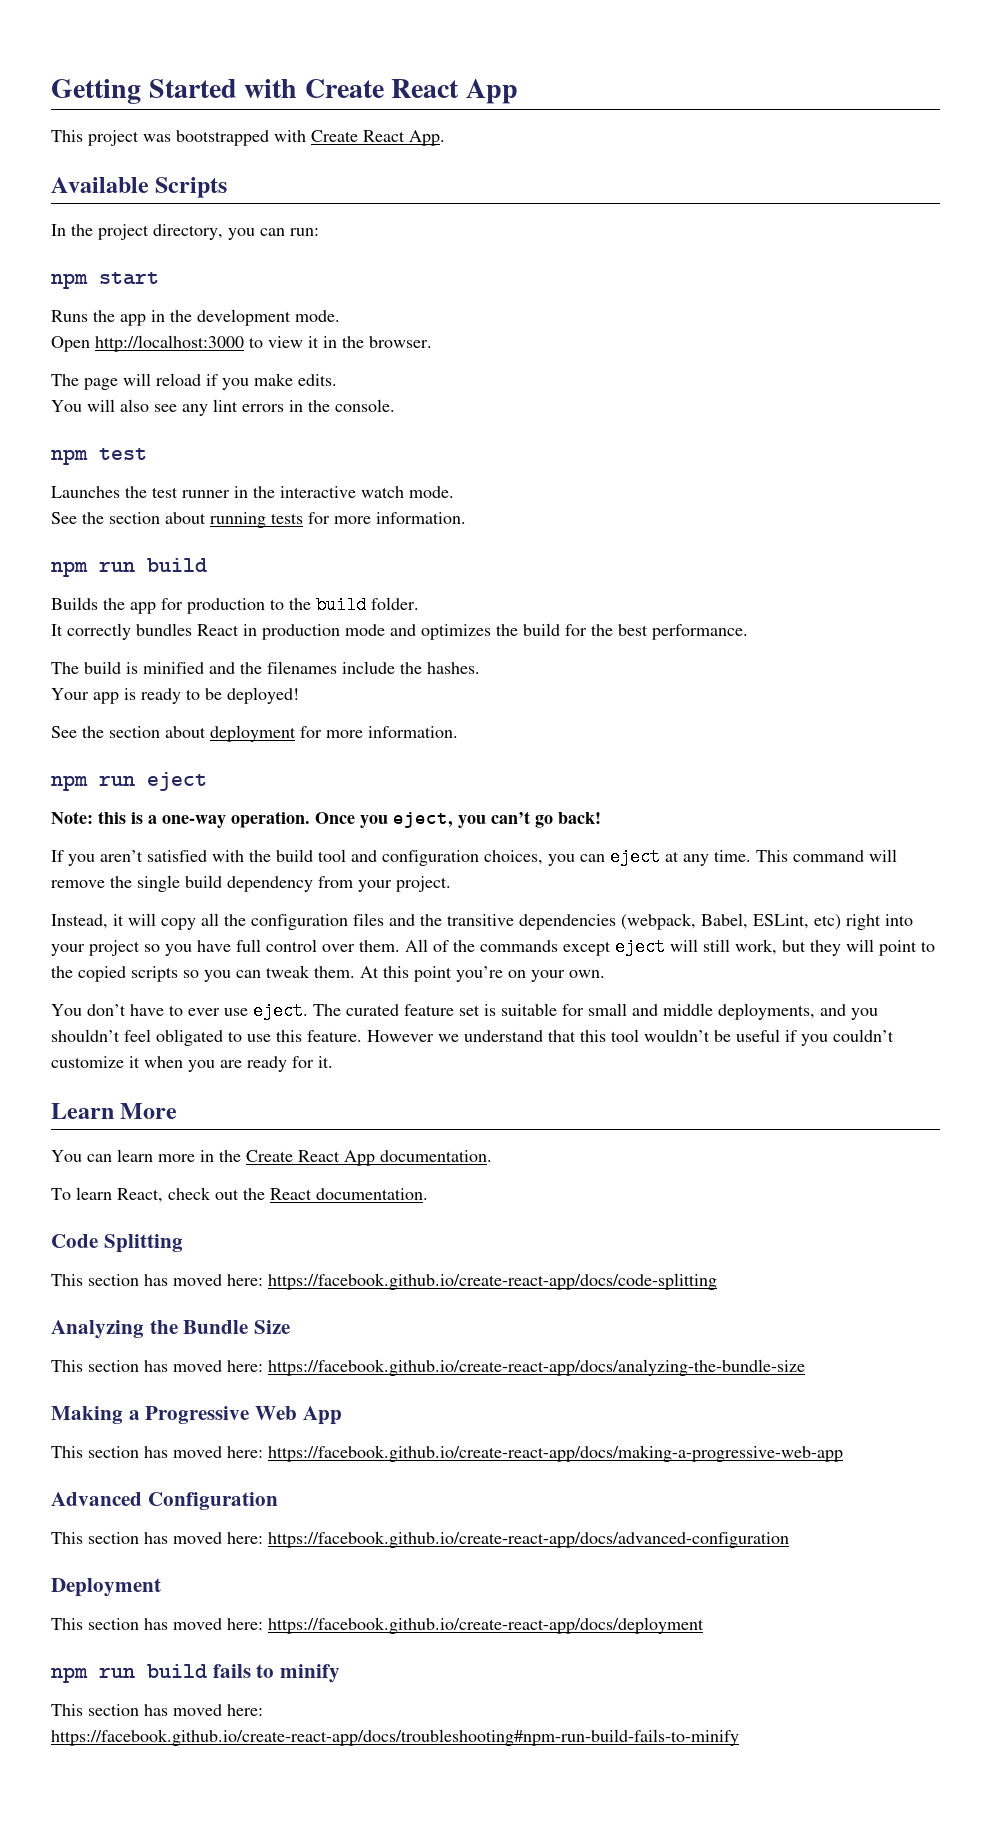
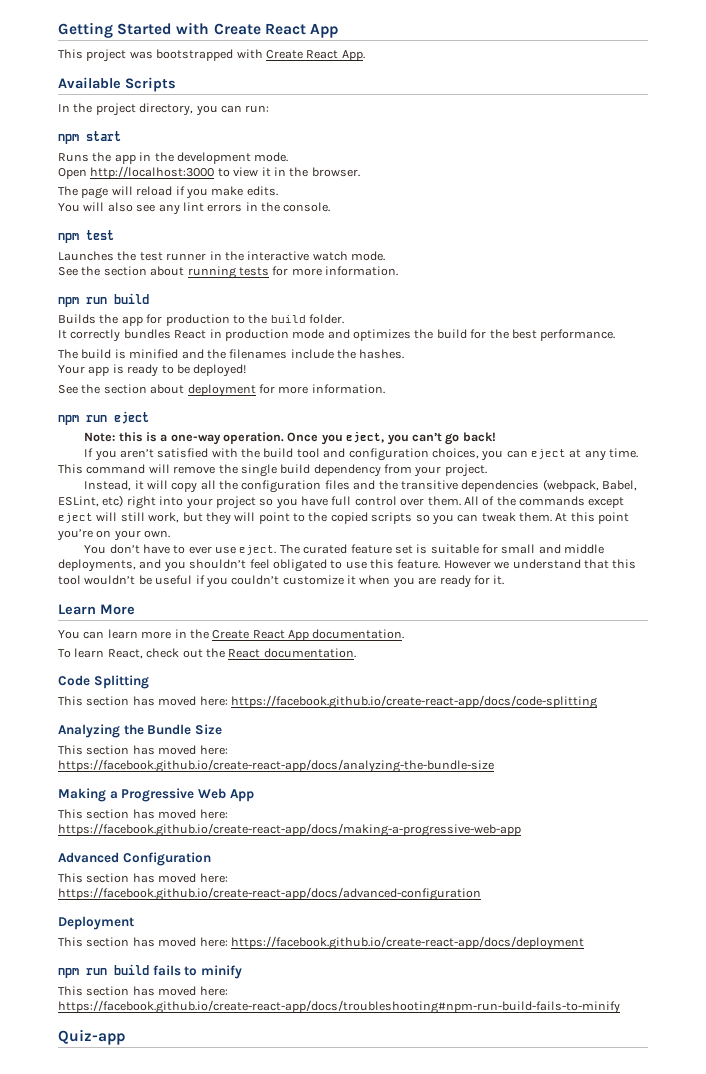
+ Quiz-app

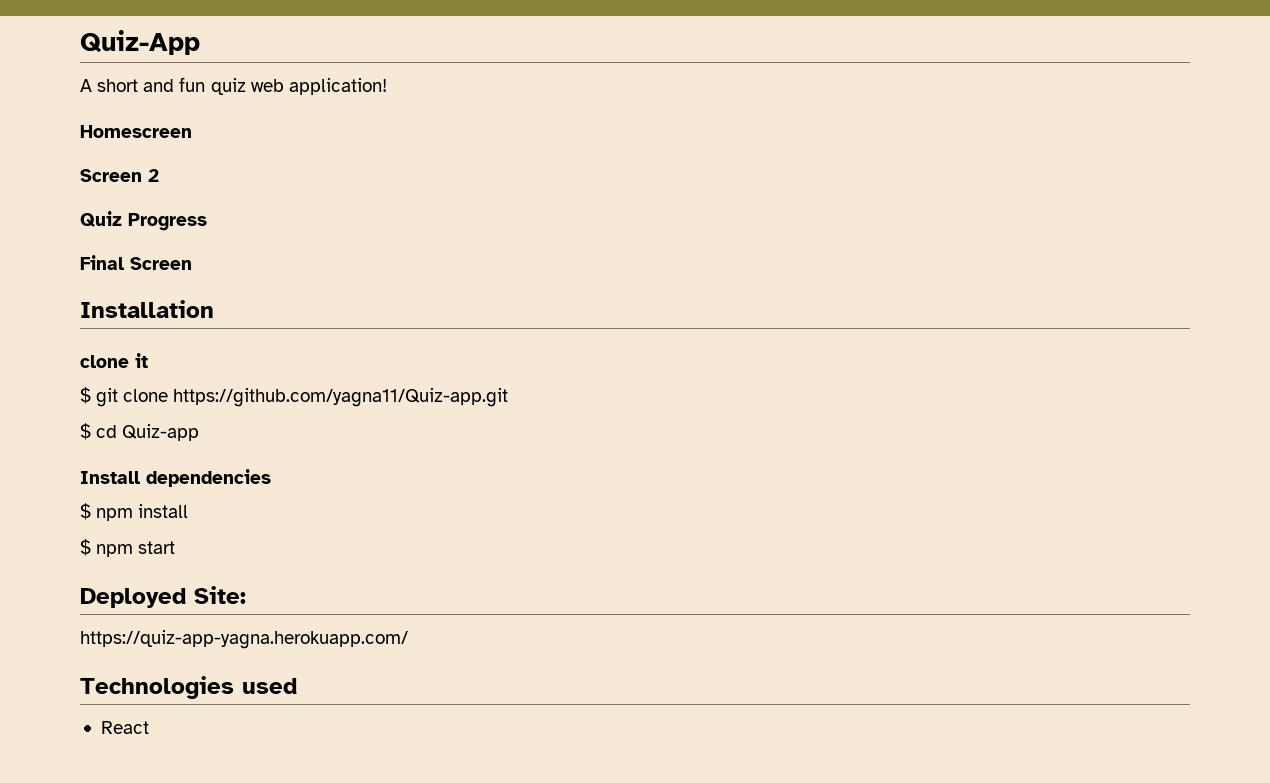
- Getting Started with Create React App
- This project was bootstrapped with Create React App.
- Available Scripts
- In the project directory, you can run:
- npm start
- Runs the app in the development mode.
- Open http://localhost:3000 to view it in the browser.
- The page will reload if you make edits.
- You will also see any lint errors in the console.
- npm test
- Launches the test runner in the interactive watch mode.
- See the section about running tests for more information.
- npm run build
- Builds the app for production to the build folder.
- It correctly bundles React in production mode and optimizes the build for the best performance.
- The build is minified and the filenames include the hashes.
- Your app is ready to be deployed!
- See the section about deployment for more information.
- npm run eject
- Note: this is a one-way operation. Once you eject, you can’t go back!
- If you aren’t satisfied with the build tool and configuration choices, you can eject at any time. This command will remove the single build dependency from your project.
- Instead, it will copy all the configuration files and the transitive dependencies (webpack, Babel, ESLint, etc) right into your project so you have full control over them. All of the commands except eject will still work, but they will point to the copied scripts so you can tweak them. At this point you’re on your own.
- You don’t have to ever use eject. The curated feature set is suitable for small and middle deployments, and you shouldn’t feel obligated to use this feature. However we understand that this tool wouldn’t be useful if you couldn’t customize it when you are ready for it.
- Learn More
- You can learn more in the Create React App documentation.
- To learn React, check out the React documentation.
- Code Splitting
- This section has moved here: https://facebook.github.io/create-react-app/docs/code-splitting
- Analyzing the Bundle Size
- This section has moved here: https://facebook.github.io/create-react-app/docs/analyzing-the-bundle-size
- Making a Progressive Web App
- This section has moved here: https://facebook.github.io/create-react-app/docs/making-a-progressive-web-app
- Advanced Configuration
- This section has moved here: https://facebook.github.io/create-react-app/docs/advanced-configuration
- Deployment
- This section has moved here: https://facebook.github.io/create-react-app/docs/deployment
- npm run build fails to minify
- This section has moved here: https://facebook.github.io/create-react-app/docs/troubleshooting#npm-run-build-fails-to-minify
- Quiz-app
+ Quiz-App
+ A short and fun quiz web application!
+ Homescreen
+ Screen 2
+ Quiz Progress
+ Final Screen
+ Installation
+ clone it
+ $ git clone https://github.com/yagna11/Quiz-app.git
+ $ cd Quiz-app
+ Install dependencies
+ $ npm install
+ $ npm start
+ Deployed Site:
+ https://quiz-app-yagna.herokuapp.com/
+ Technologies used
+ React

